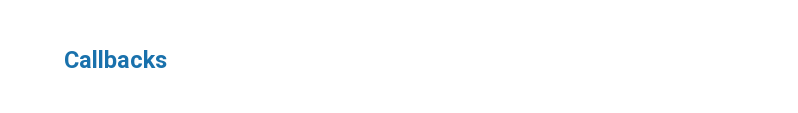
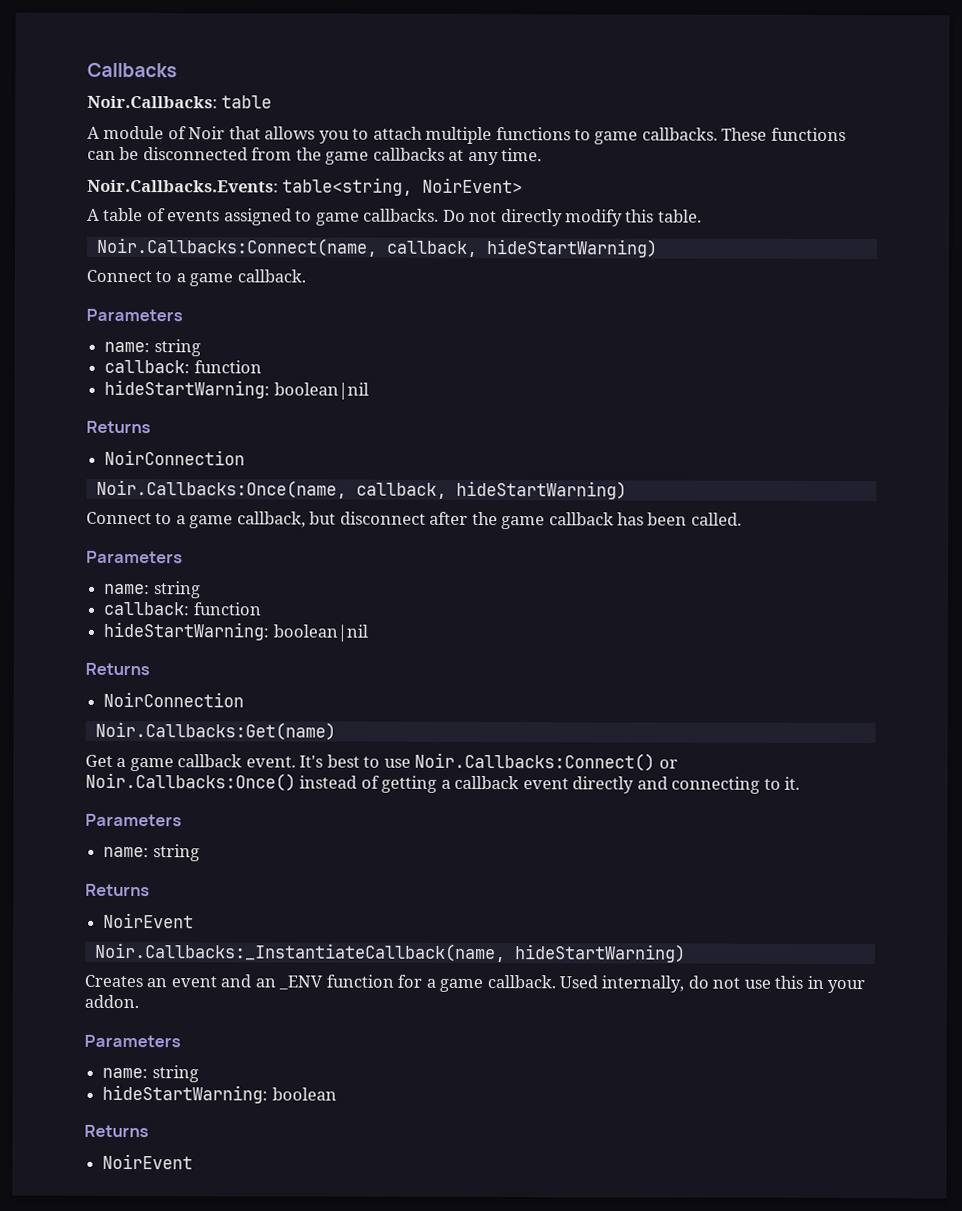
+ Noir.Callbacks: table
+ A module of Noir that allows you to attach multiple functions to game callbacks. These functions can be disconnected from the game callbacks at any time.
+ Noir.Callbacks.Events: table<string, NoirEvent>
+ A table of events assigned to game callbacks. Do not directly modify this table.
+ Noir.Callbacks:Connect(name, callback, hideStartWarning)
+ Connect to a game callback.
+ Parameters
+ name: string
+ callback: function
+ hideStartWarning: boolean|nil
+ Returns
+ NoirConnection
+ Noir.Callbacks:Once(name, callback, hideStartWarning)
+ Connect to a game callback, but disconnect after the game callback has been called.
+ Parameters
+ name: string
+ callback: function
+ hideStartWarning: boolean|nil
+ Returns
+ NoirConnection
+ Noir.Callbacks:Get(name)
+ Get a game callback event. It's best to use Noir.Callbacks:Connect() or Noir.Callbacks:Once() instead of getting a callback event directly and connecting to it.
+ Parameters
+ name: string
+ Returns
+ NoirEvent
+ Noir.Callbacks:_InstantiateCallback(name, hideStartWarning)
+ Creates an event and an _ENV function for a game callback. Used internally, do not use this in your addon.
+ Parameters
+ name: string
+ hideStartWarning: boolean
+ Returns
+ NoirEvent

